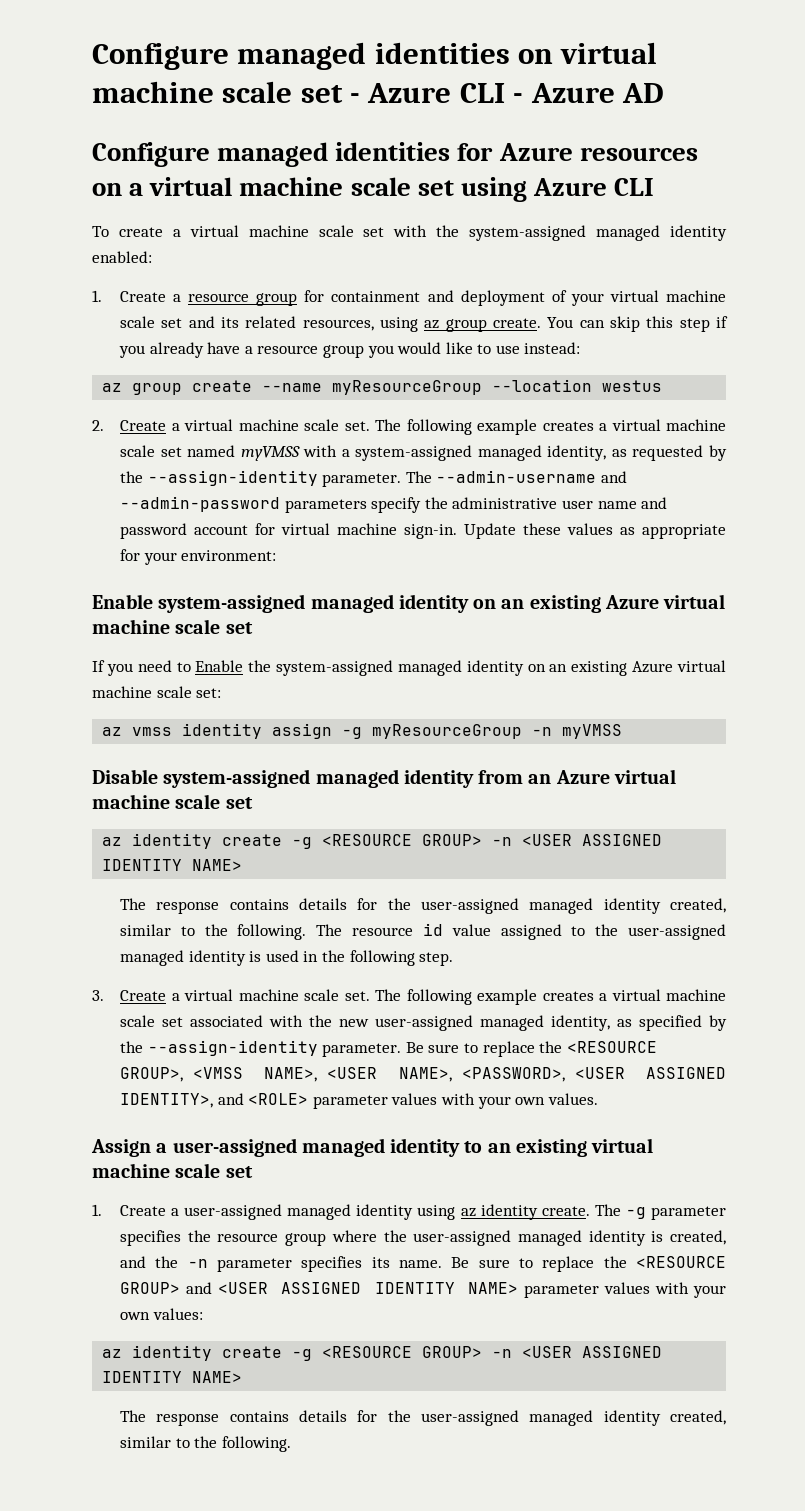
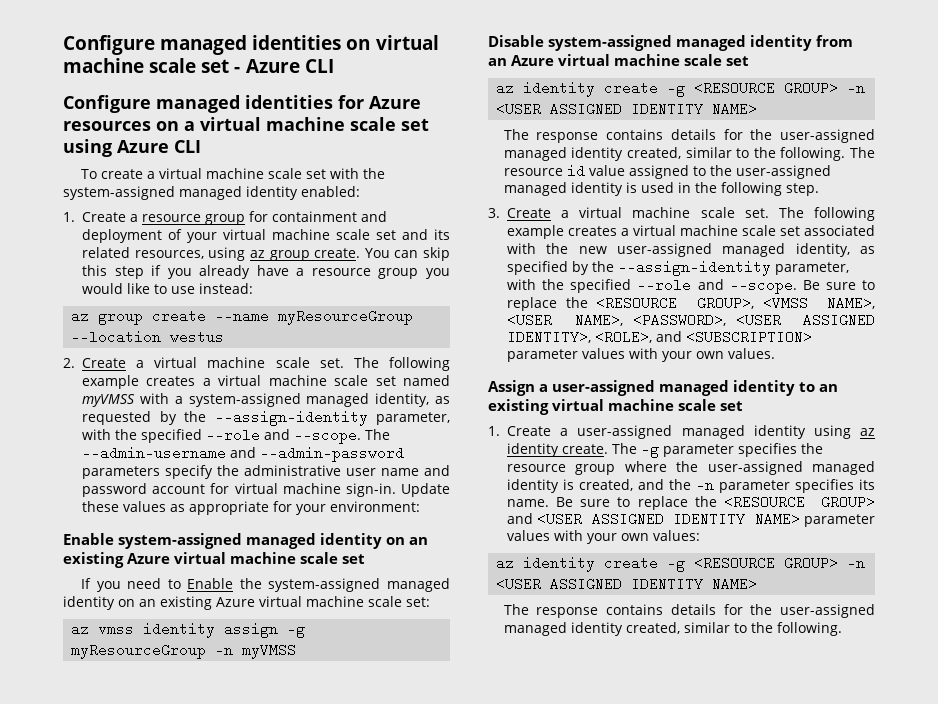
- Configure managed identities on virtual machine scale set - Azure CLI - Azure AD
+ Configure managed identities on virtual machine scale set - Azure CLI
- The following example creates a virtual machine scale set named myVMSS with a system-assigned managed identity, as requested by the --assign-identity parameter.
+ The following example creates a virtual machine scale set named myVMSS with a system-assigned managed identity, as requested by the --assign-identity parameter, with the specified --role and --scope.
- The following example creates a virtual machine scale set associated with the new user-assigned managed identity, as specified by the --assign-identity parameter.
+ The following example creates a virtual machine scale set associated with the new user-assigned managed identity, as specified by the --assign-identity parameter, with the specified --role and --scope.
- Be sure to replace the <RESOURCE GROUP>, <VMSS NAME>, <USER NAME>, <PASSWORD>, <USER ASSIGNED IDENTITY>, and <ROLE> parameter values with your own values.
+ Be sure to replace the <RESOURCE GROUP>, <VMSS NAME>, <USER NAME>, <PASSWORD>, <USER ASSIGNED IDENTITY>, <ROLE>, and <SUBSCRIPTION> parameter values with your own values.

